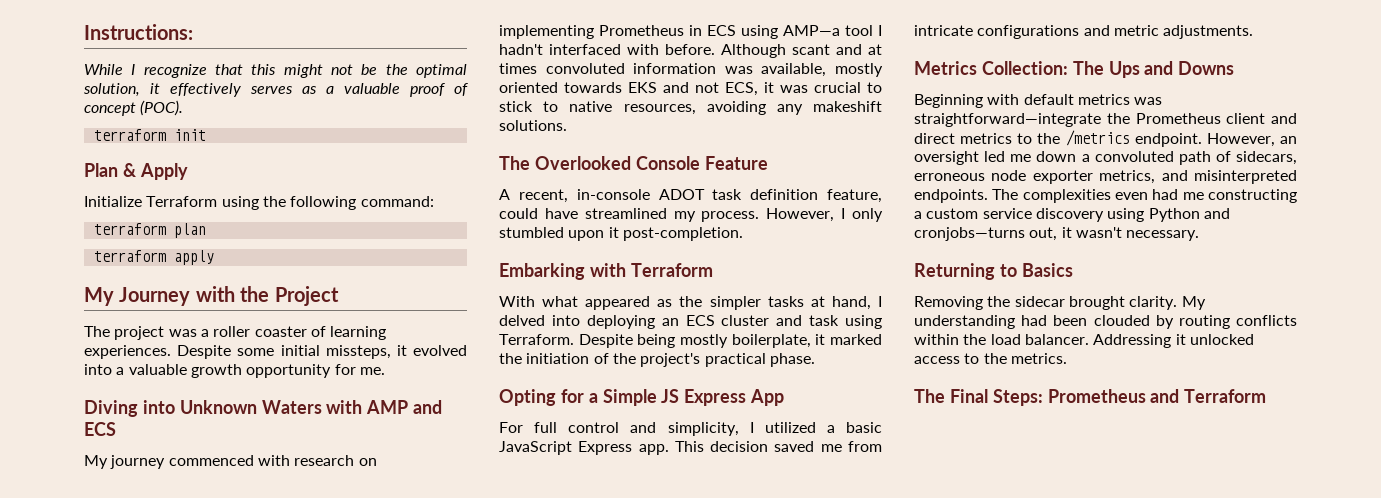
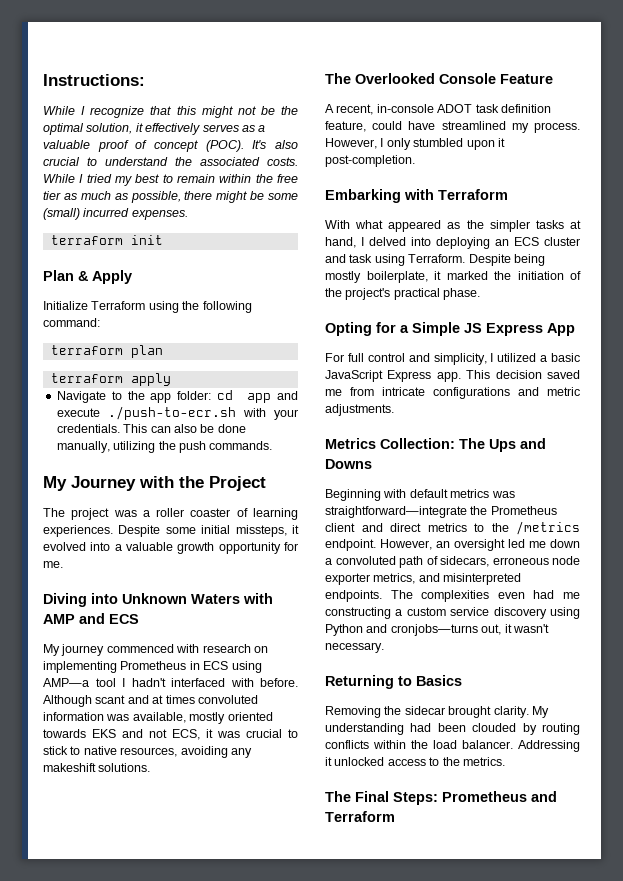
+ It's also crucial to understand the associated costs. While I tried my best to remain within the free tier as much as possible, there might be some (small) incurred expenses.
+ Navigate to the app folder: cd app and execute ./push-to-ecr.sh with your credentials. This can also be done manually, utilizing the push commands.

